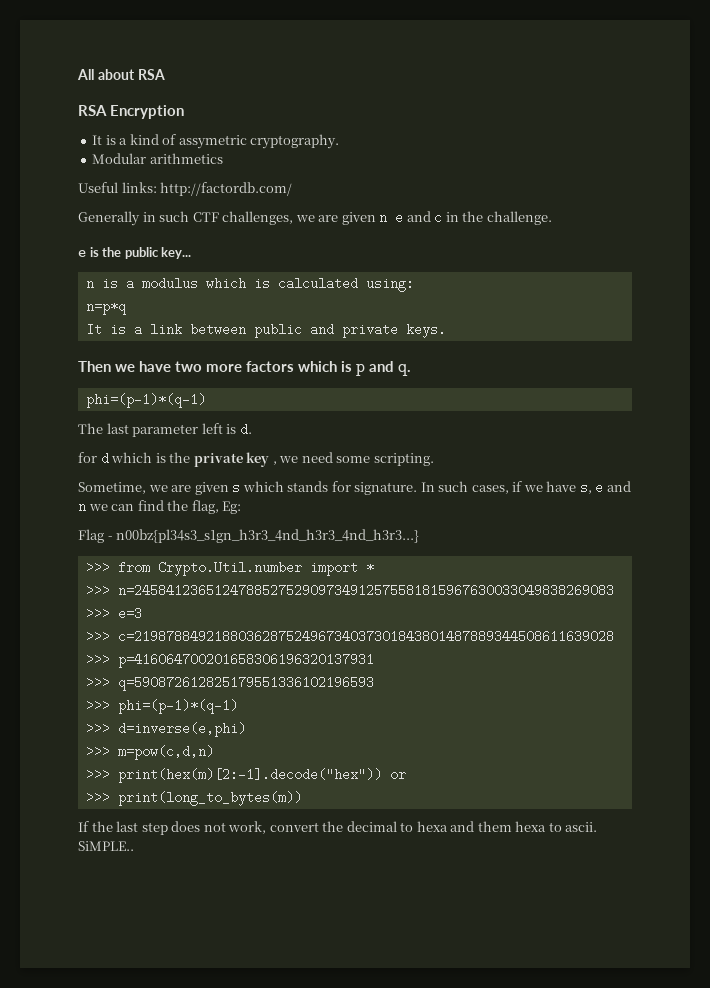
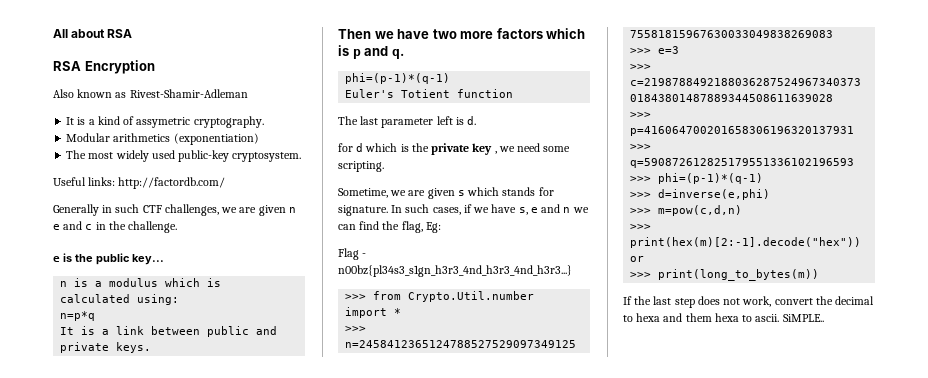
+ Also known as Rivest-Shamir-Adleman
- Modular arithmetics
+ Modular arithmetics (exponentiation)
+ The most widely used public-key cryptosystem.
+ Euler's Totient function

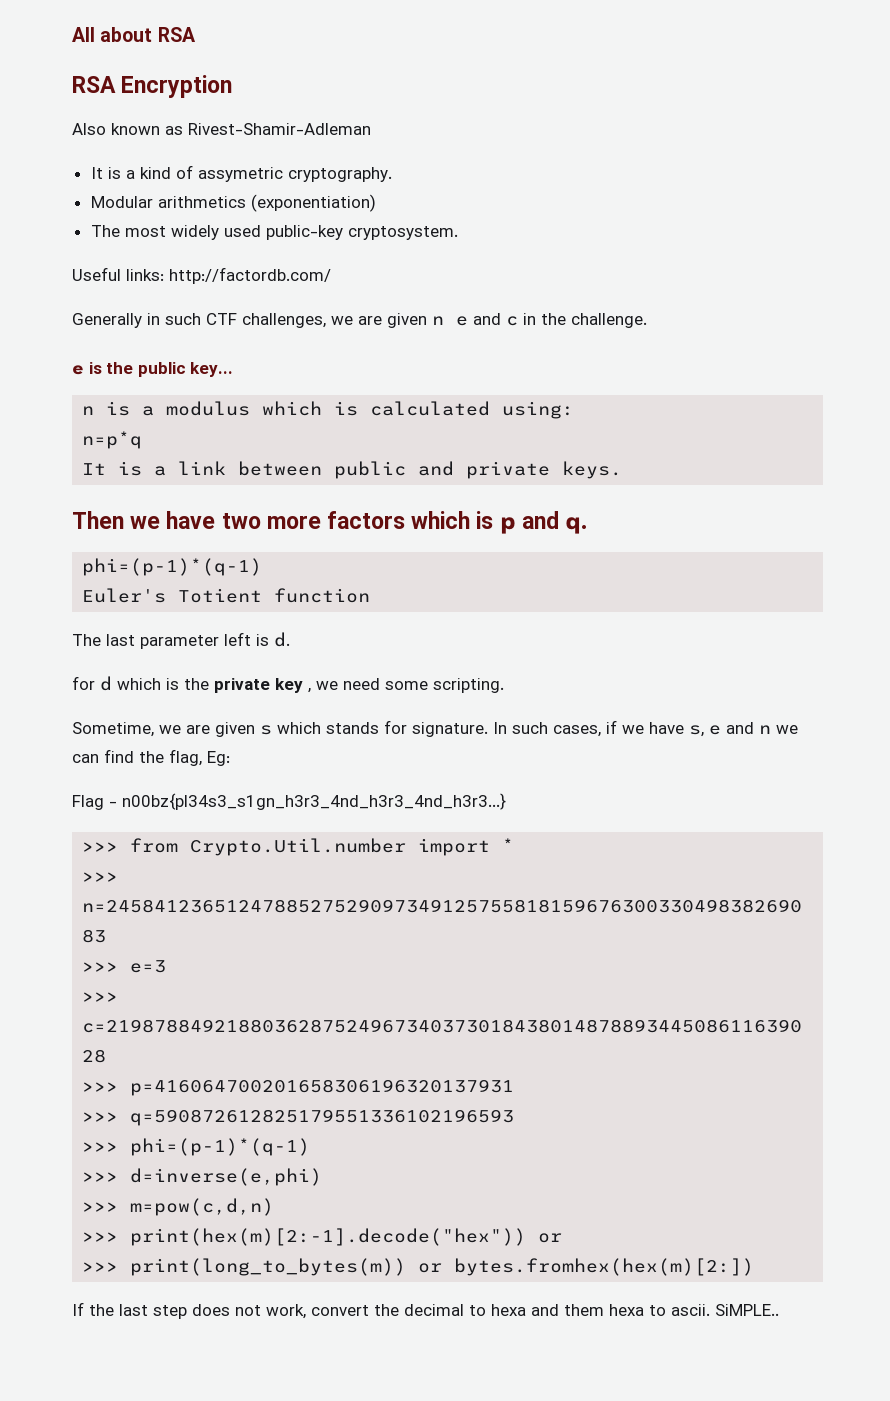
- >>> print(long_to_bytes(m))
+ >>> print(long_to_bytes(m)) or bytes.fromhex(hex(m)[2:])

